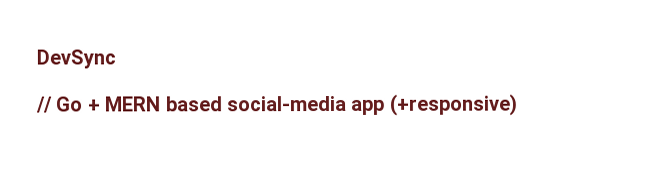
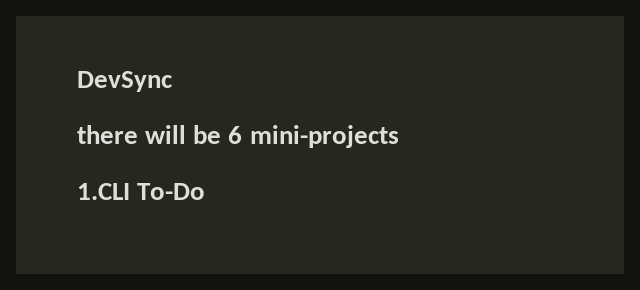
- // Go + MERN based social-media app (+responsive)
+ there will be 6 mini-projects
+ 1.CLI To-Do

